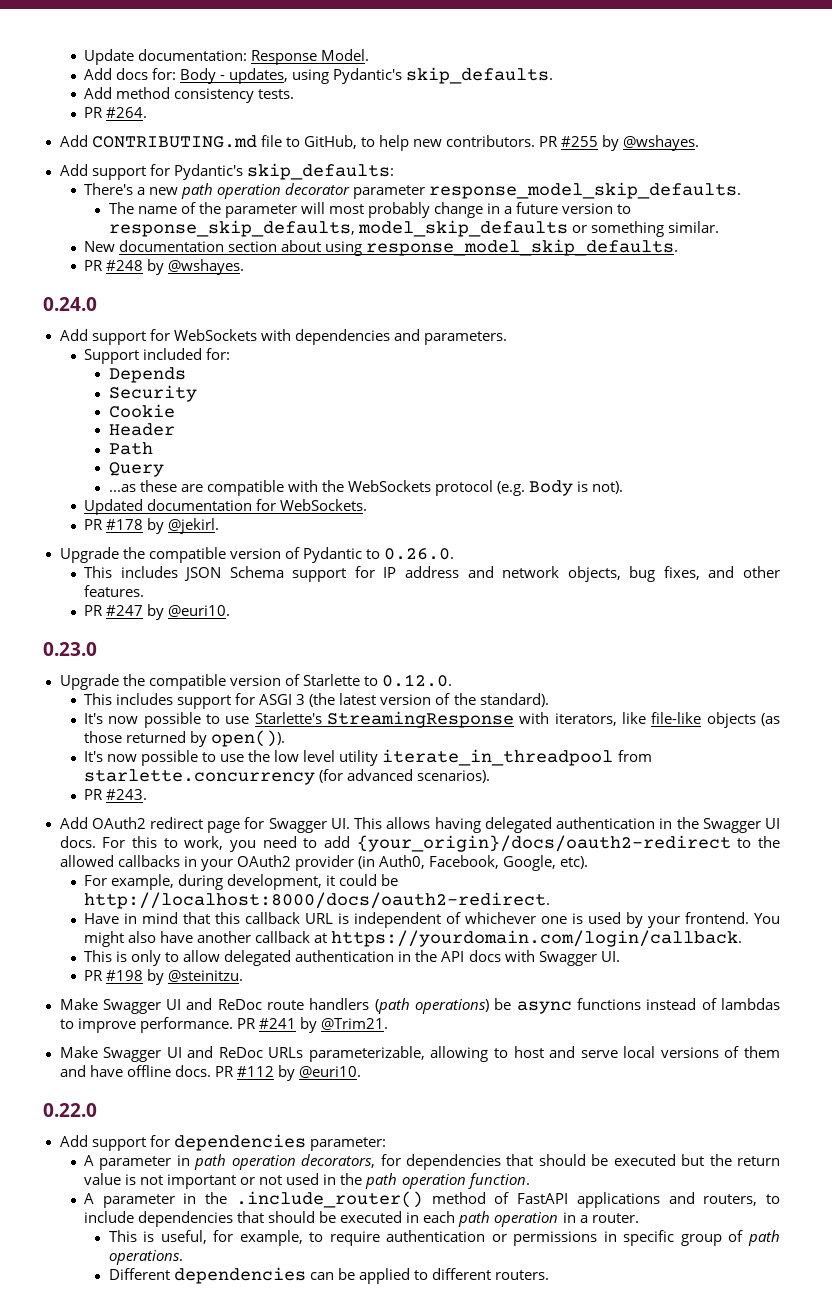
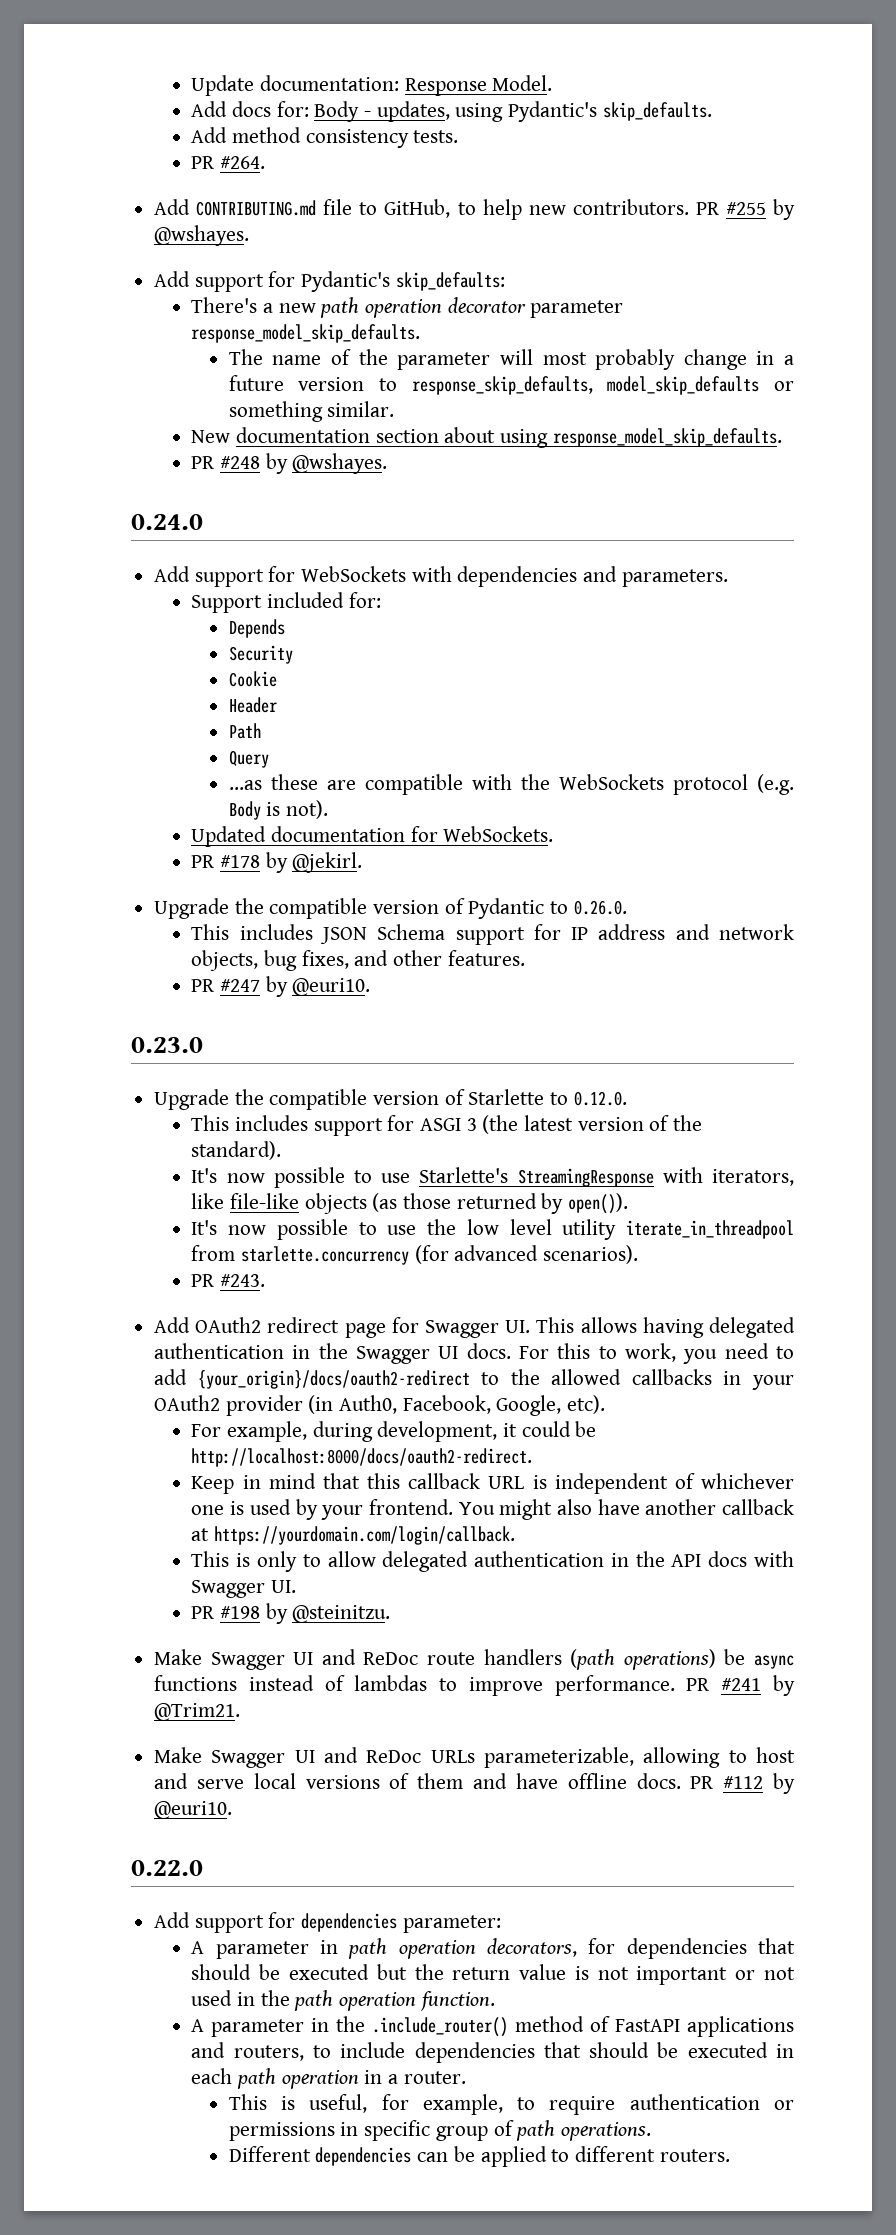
- Have in mind that this callback URL is independent of whichever one is used by your frontend.
+ Keep in mind that this callback URL is independent of whichever one is used by your frontend.

